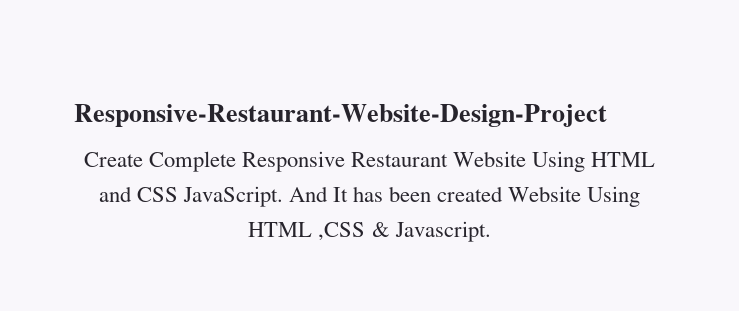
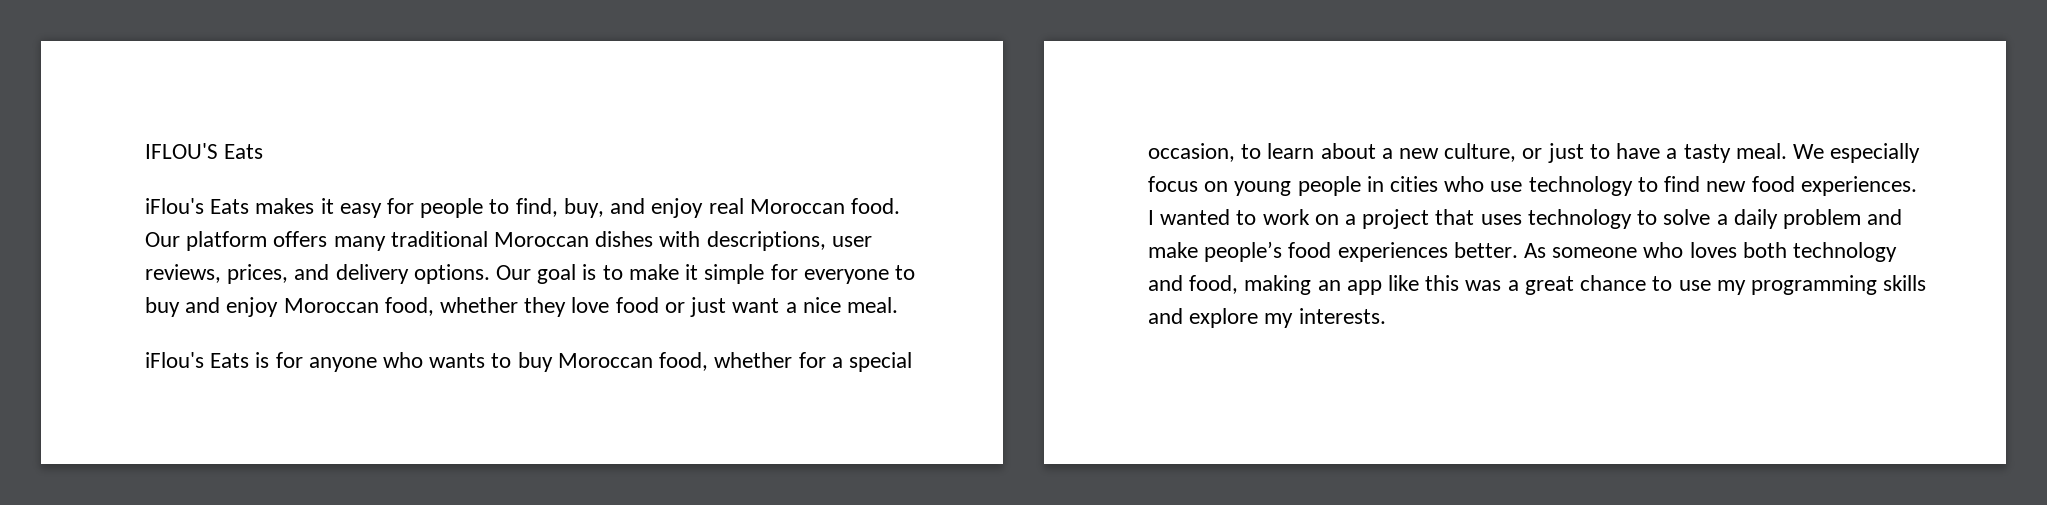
- Responsive-Restaurant-Website-Design-Project
- Create Complete Responsive Restaurant Website Using HTML and CSS JavaScript. And It has been created Website Using HTML ,CSS & Javascript.
+ IFLOU'S Eats
+ iFlou's Eats makes it easy for people to find, buy, and enjoy real Moroccan food. Our platform offers many traditional Moroccan dishes with descriptions, user reviews, prices, and delivery options. Our goal is to make it simple for everyone to buy and enjoy Moroccan food, whether they love food or just want a nice meal.
+ iFlou's Eats is for anyone who wants to buy Moroccan food, whether for a special occasion, to learn about a new culture, or just to have a tasty meal. We especially focus on young people in cities who use technology to find new food experiences. I wanted to work on a project that uses technology to solve a daily problem and make people’s food experiences better. As someone who loves both technology and food, making an app like this was a great chance to use my programming skills and explore my interests.

